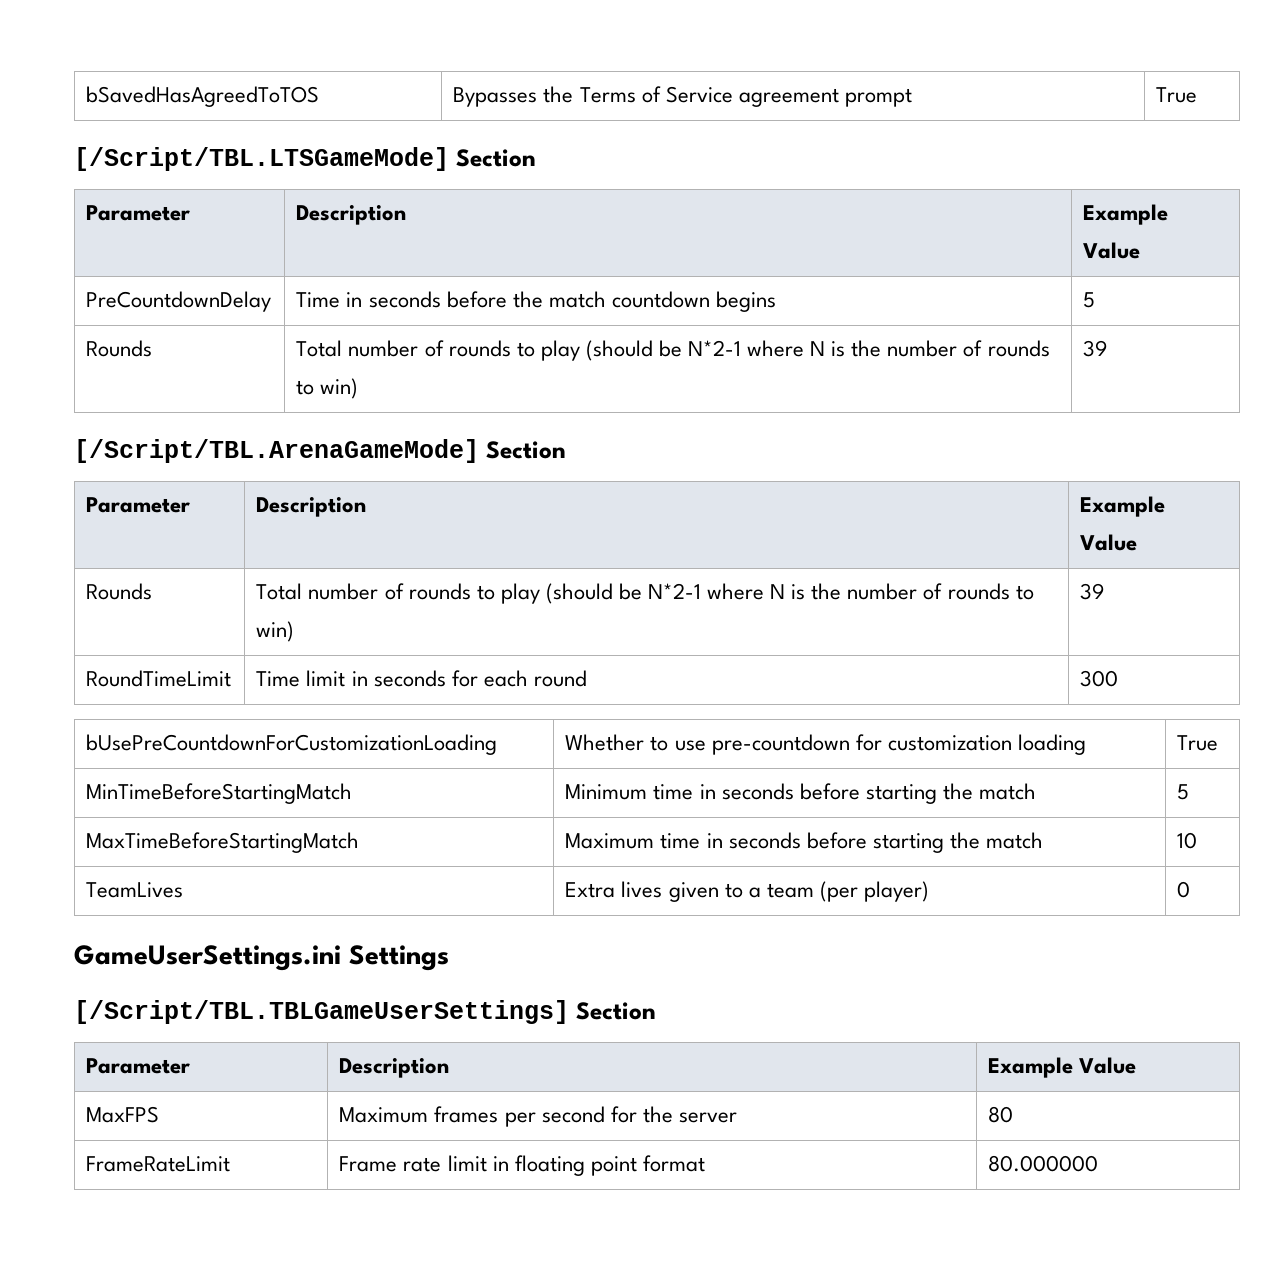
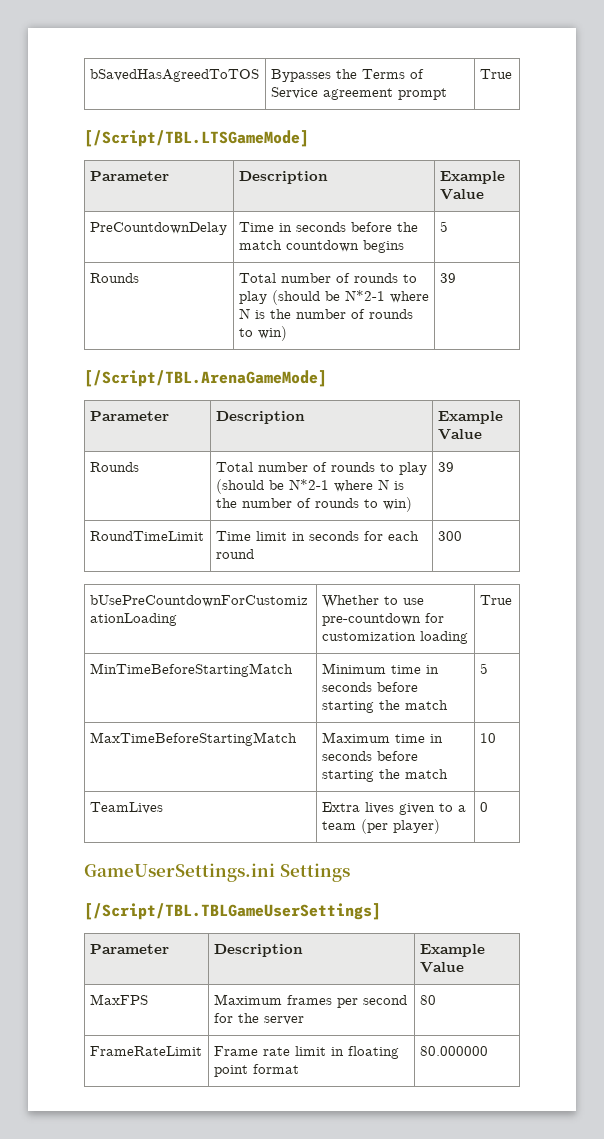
- [/Script/TBL.LTSGameMode] Section
+ [/Script/TBL.LTSGameMode]
- [/Script/TBL.ArenaGameMode] Section
+ [/Script/TBL.ArenaGameMode]
- [/Script/TBL.TBLGameUserSettings] Section
+ [/Script/TBL.TBLGameUserSettings]

